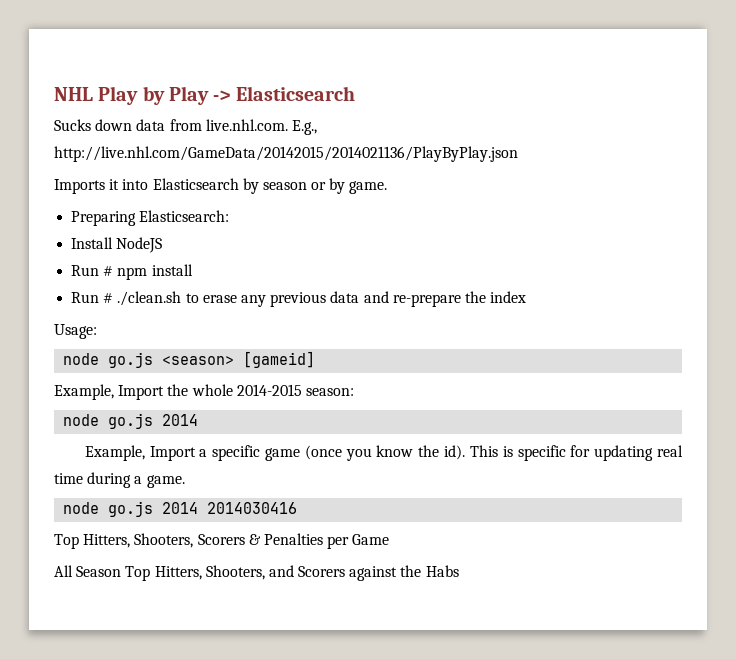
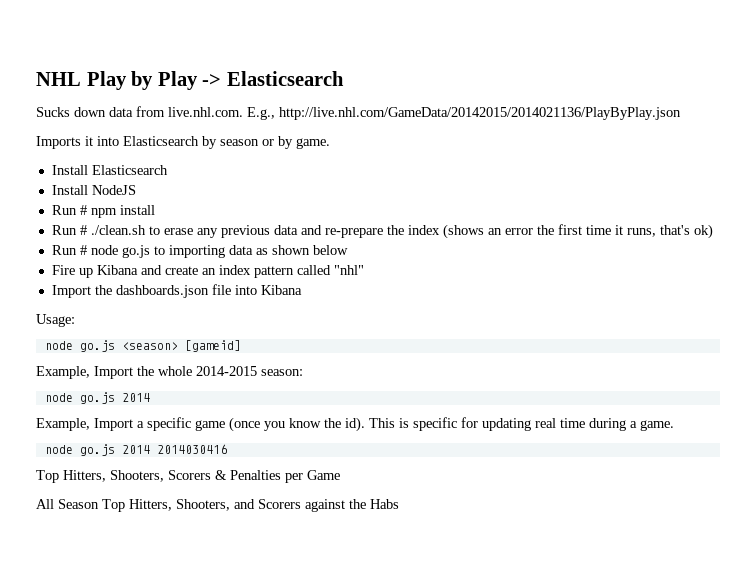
- Preparing Elasticsearch:
+ Install Elasticsearch
- Run # ./clean.sh to erase any previous data and re-prepare the index
+ Run # ./clean.sh to erase any previous data and re-prepare the index (shows an error the first time it runs, that's ok)
+ Run # node go.js to importing data as shown below
+ Fire up Kibana and create an index pattern called "nhl"
+ Import the dashboards.json file into Kibana

